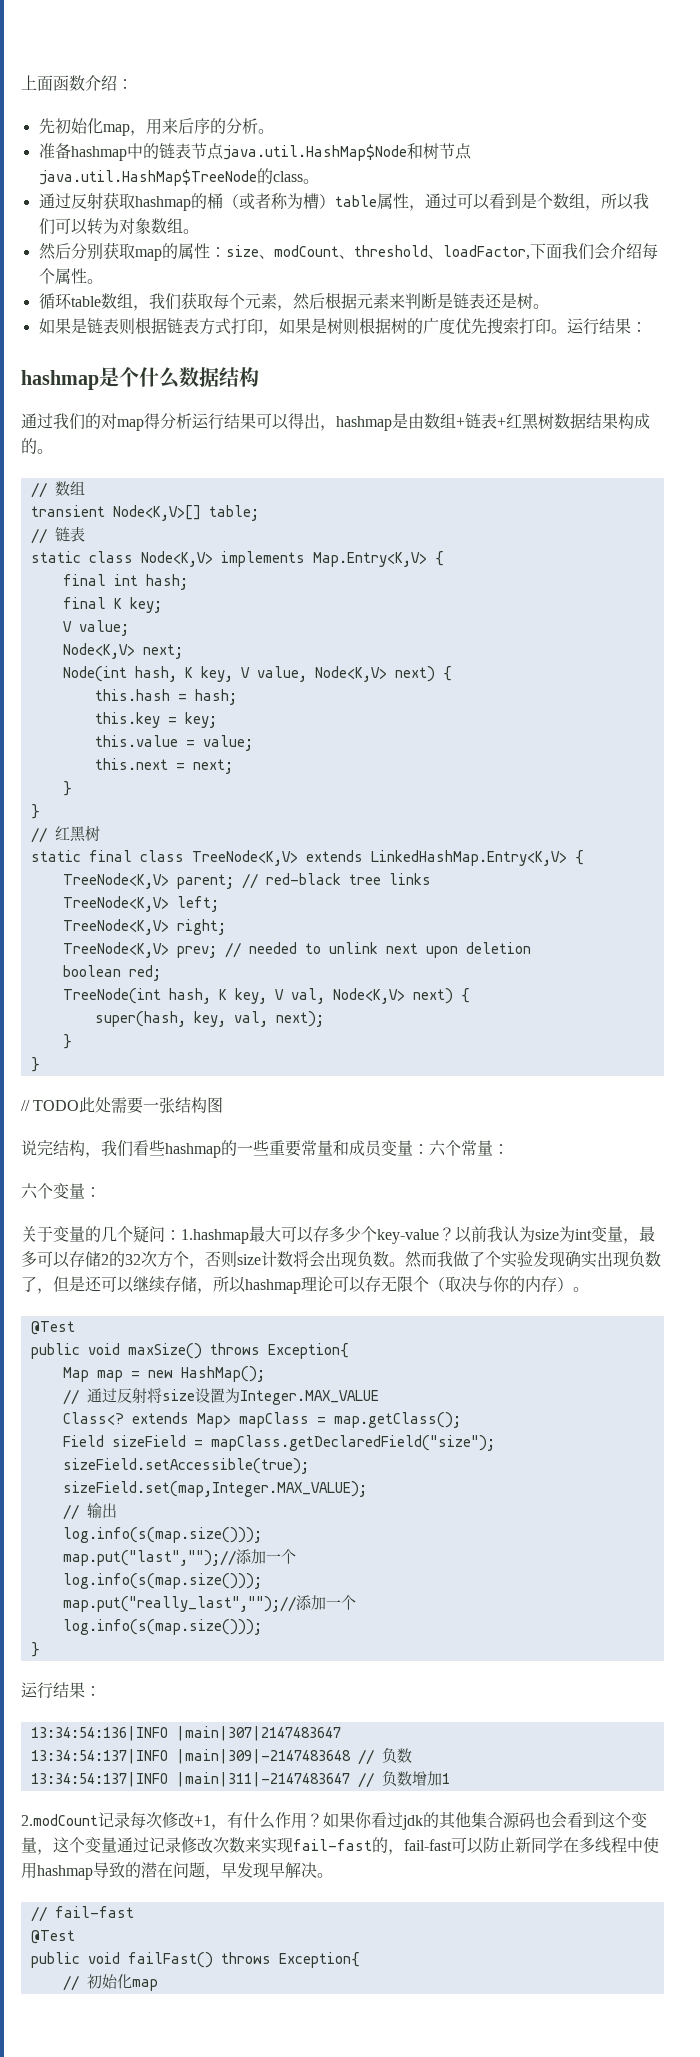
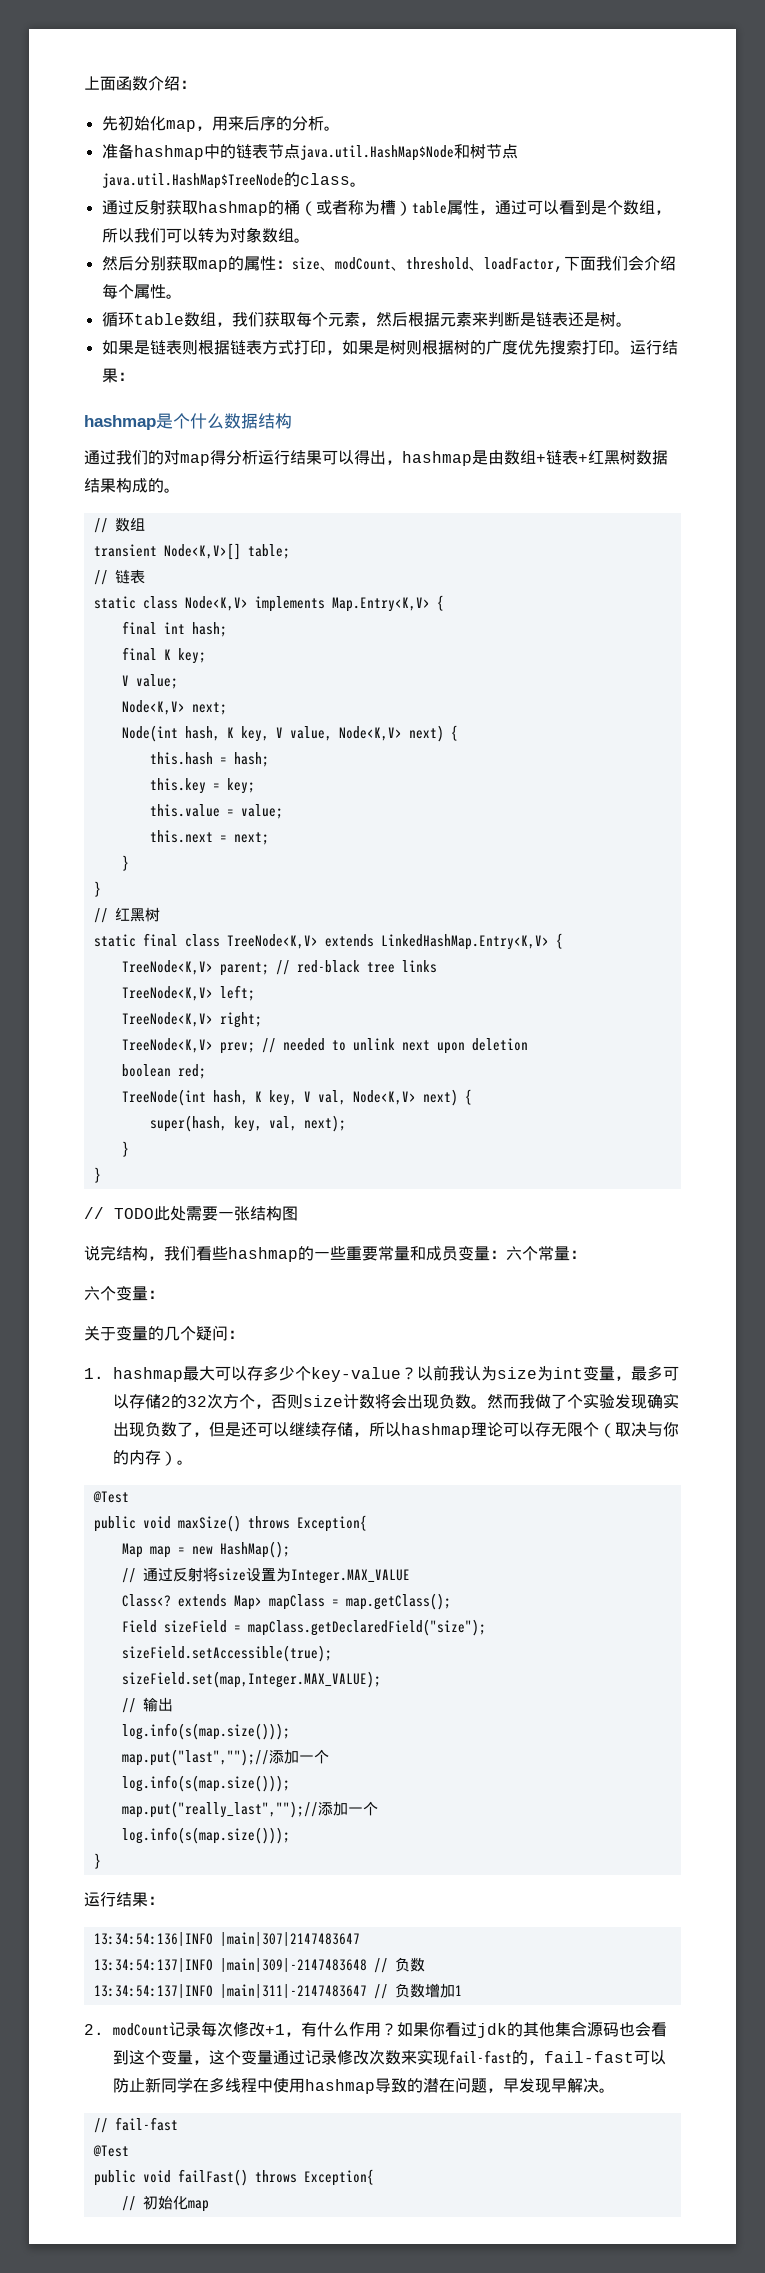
- 关于变量的几个疑问：1.hashmap最大可以存多少个key-value？
+ 关于变量的几个疑问：
+ 1. hashmap最大可以存多少个key-value？
- 2.modCount记录每次修改+1，有什么作用？
+ 2. modCount记录每次修改+1，有什么作用？

